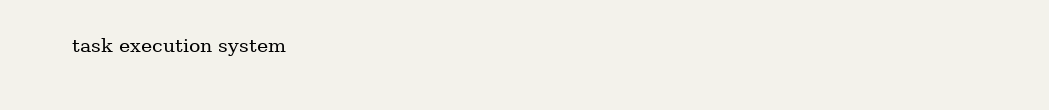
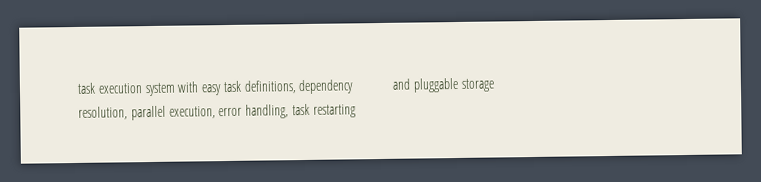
- task execution system
+ task execution system with easy task definitions, dependency resolution, parallel execution, error handling, task restarting and pluggable storage

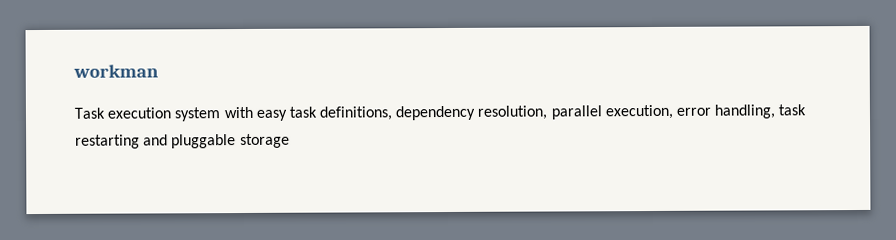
- task execution system with easy task definitions, dependency resolution, parallel execution, error handling, task restarting and pluggable storage
+ workman
+ Task execution system with easy task definitions, dependency resolution, parallel execution, error handling, task restarting and pluggable storage

